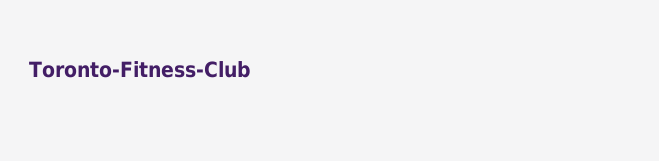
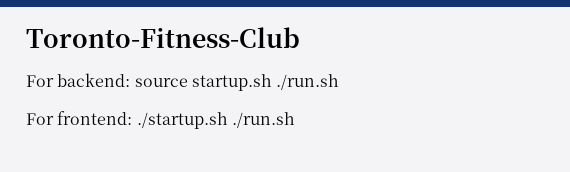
+ For backend: source startup.sh ./run.sh
+ For frontend: ./startup.sh ./run.sh

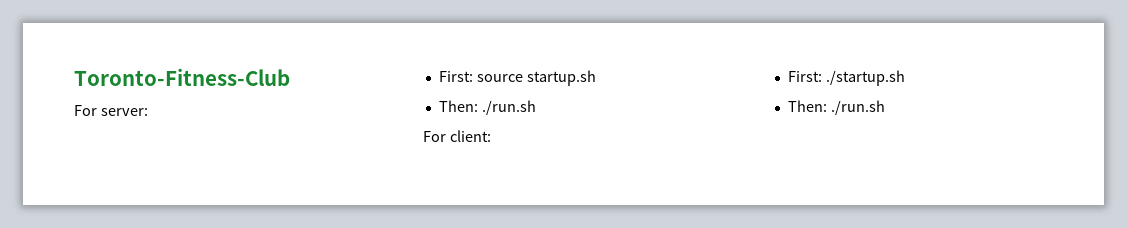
- For backend: source startup.sh ./run.sh
+ For server:
+ First: source startup.sh
+ Then: ./run.sh
- For frontend: ./startup.sh ./run.sh
+ For client:
+ First: ./startup.sh
+ Then: ./run.sh

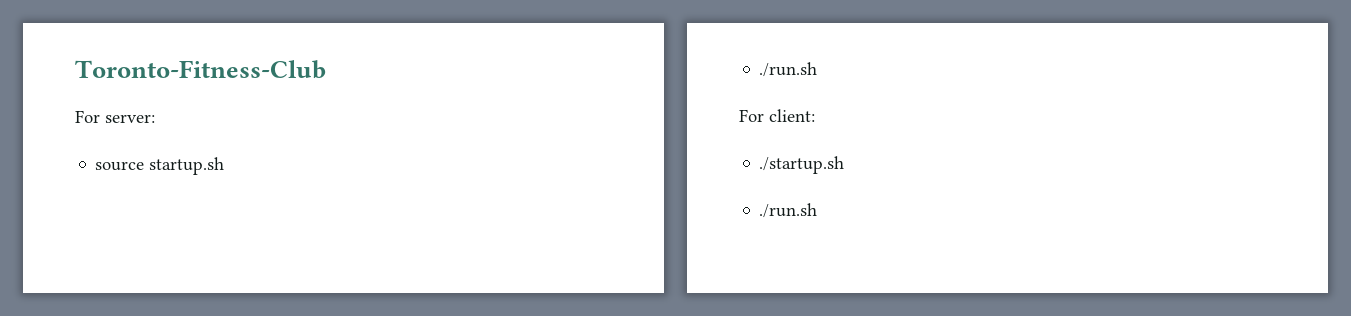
- First: source startup.sh
- Then: ./run.sh
+ source startup.sh
+ ./run.sh
- First: ./startup.sh
- Then: ./run.sh
+ ./startup.sh
+ ./run.sh

